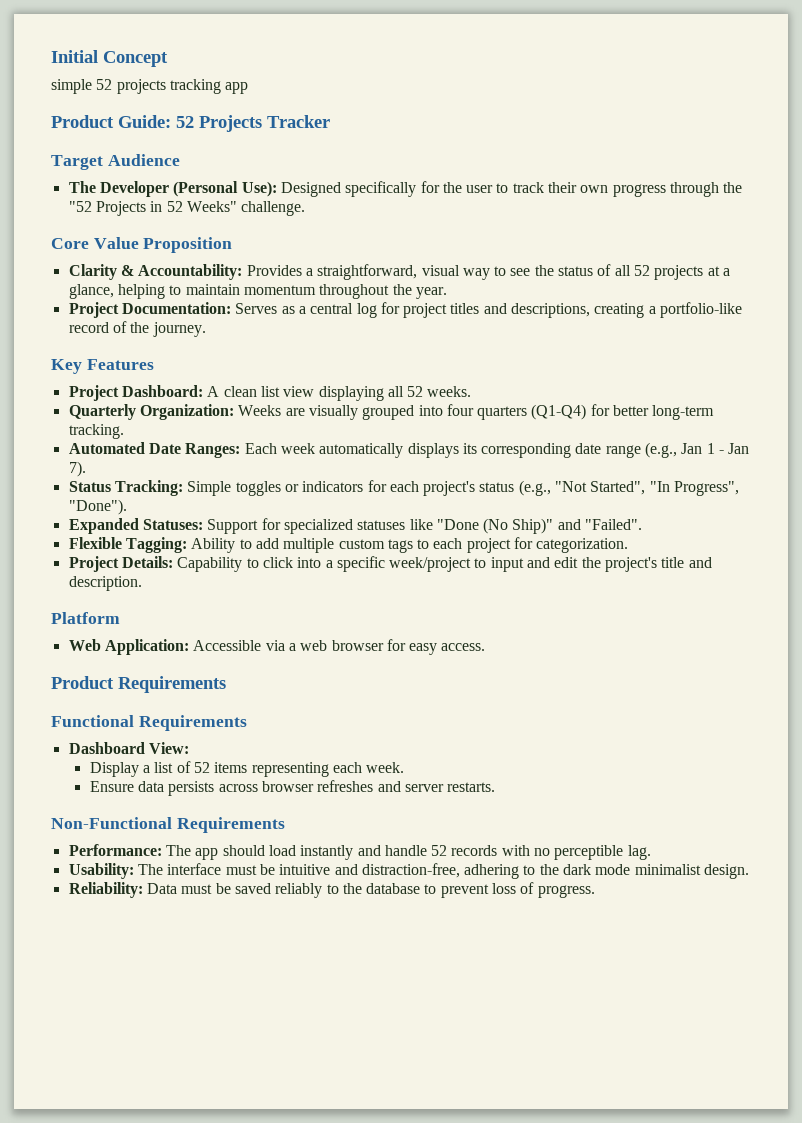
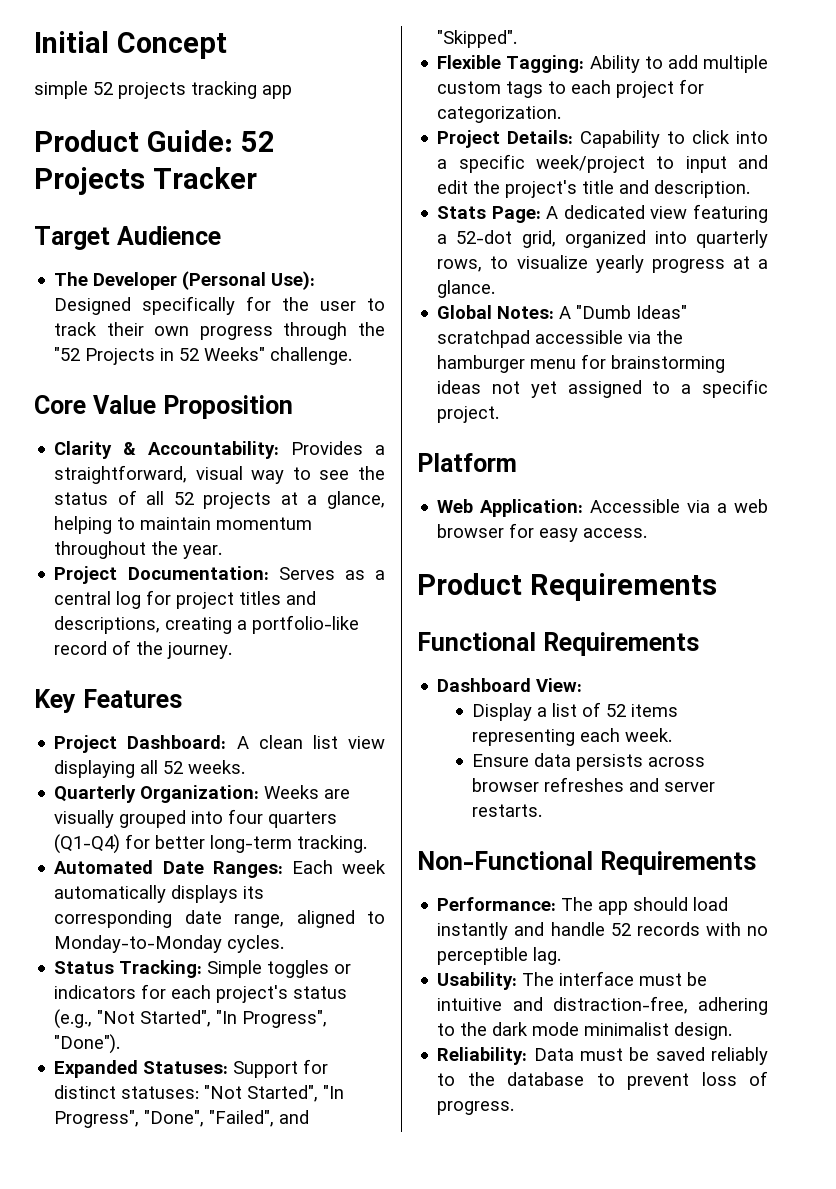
- Automated Date Ranges: Each week automatically displays its corresponding date range (e.g., Jan 1 - Jan 7).
+ Automated Date Ranges: Each week automatically displays its corresponding date range, aligned to Monday-to-Monday cycles.
- Expanded Statuses: Support for specialized statuses like "Done (No Ship)" and "Failed".
+ Expanded Statuses: Support for distinct statuses: "Not Started", "In Progress", "Done", "Failed", and "Skipped".
+ Stats Page: A dedicated view featuring a 52-dot grid, organized into quarterly rows, to visualize yearly progress at a glance.
+ Global Notes: A "Dumb Ideas" scratchpad accessible via the hamburger menu for brainstorming ideas not yet assigned to a specific project.

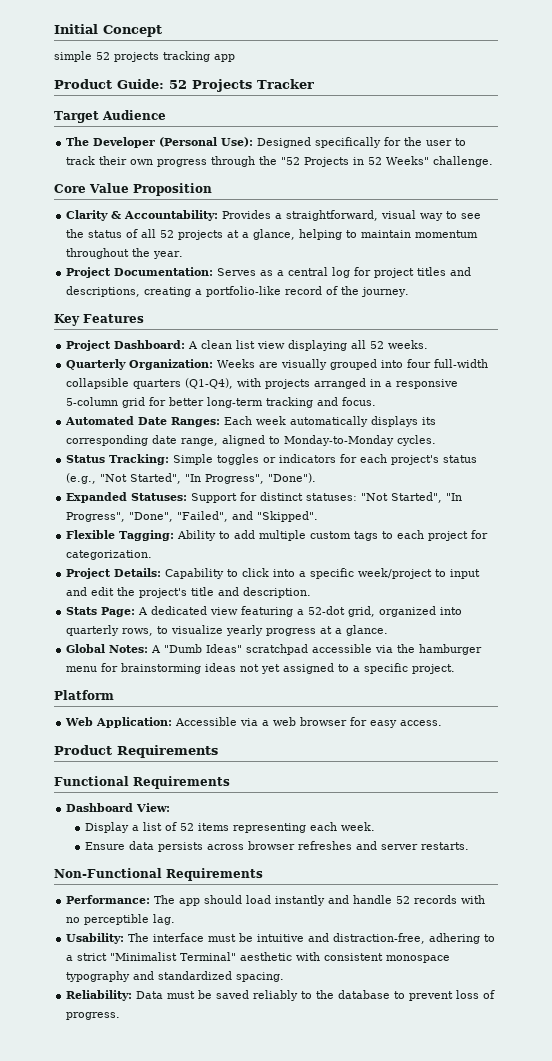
- Quarterly Organization: Weeks are visually grouped into four quarters (Q1-Q4) for better long-term tracking.
+ Quarterly Organization: Weeks are visually grouped into four full-width collapsible quarters (Q1-Q4), with projects arranged in a responsive 5-column grid for better long-term tracking and focus.
- Usability: The interface must be intuitive and distraction-free, adhering to the dark mode minimalist design.
+ Usability: The interface must be intuitive and distraction-free, adhering to a strict "Minimalist Terminal" aesthetic with consistent monospace typography and standardized spacing.

